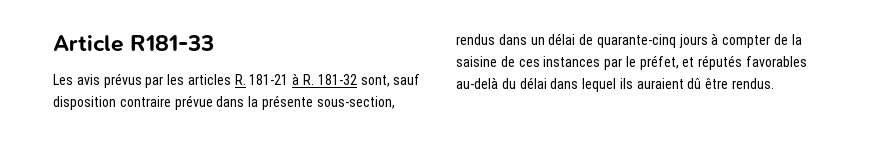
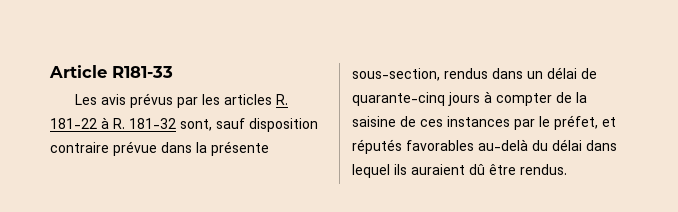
- Les avis prévus par les articles R. 181-21 à R. 181-32 sont, sauf disposition contraire prévue dans la présente sous-section, rendus dans un délai de quarante-cinq jours à compter de la saisine de ces instances par le préfet, et réputés favorables au-delà du délai dans lequel ils auraient dû être rendus.
+ Les avis prévus par les articles R. 181-22 à R. 181-32 sont, sauf disposition contraire prévue dans la présente sous-section, rendus dans un délai de quarante-cinq jours à compter de la saisine de ces instances par le préfet, et réputés favorables au-delà du délai dans lequel ils auraient dû être rendus.

